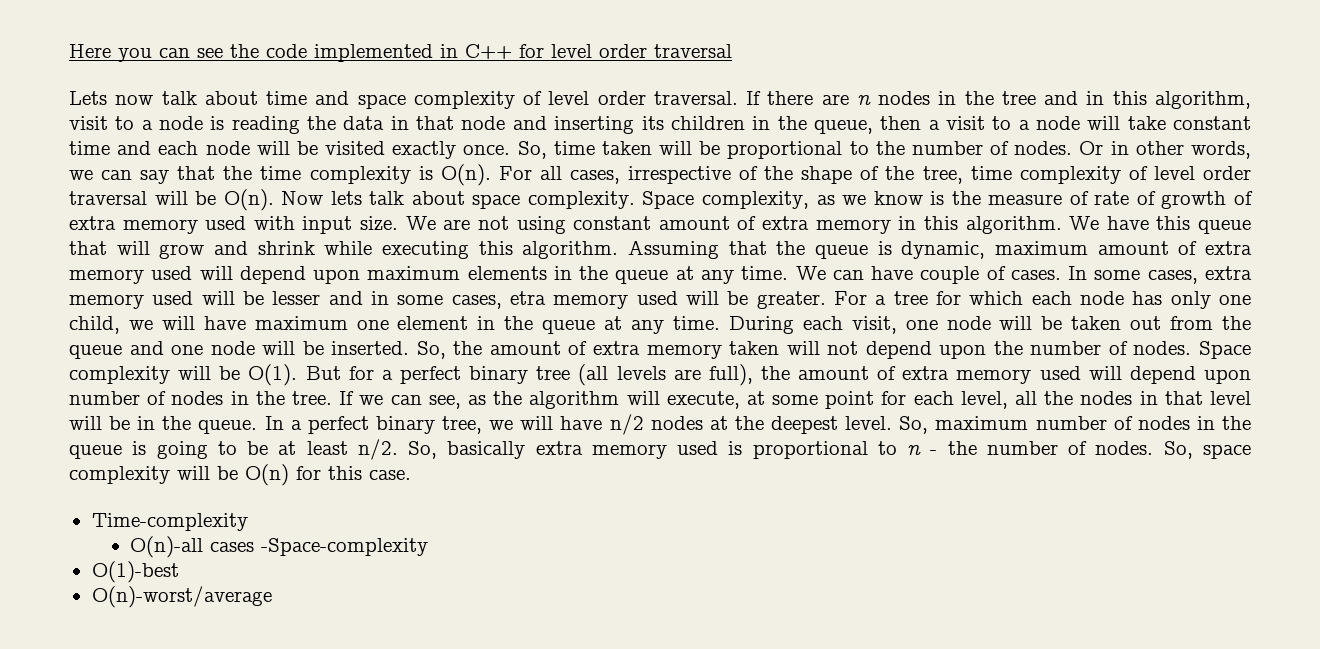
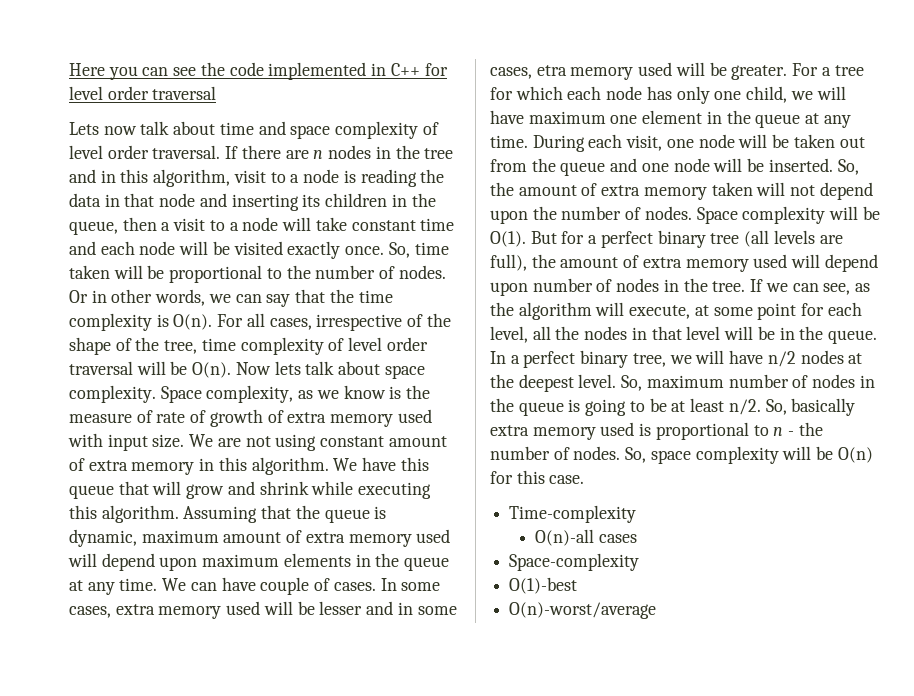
- O(n)-all cases -Space-complexity
+ O(n)-all cases
+ Space-complexity

